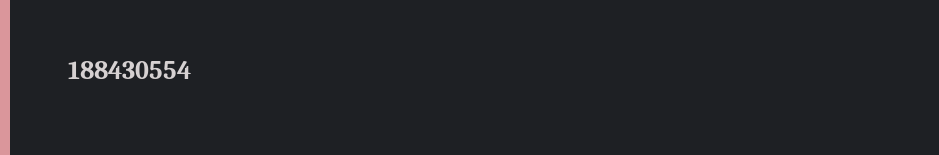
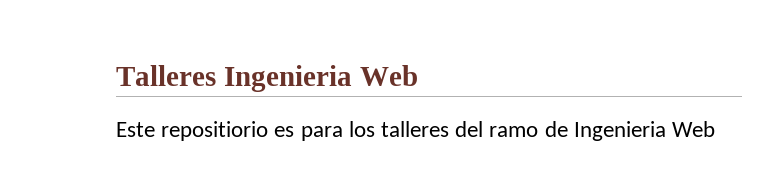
- 188430554
+ Talleres Ingenieria Web
+ Este repositiorio es para los talleres del ramo de Ingenieria Web

